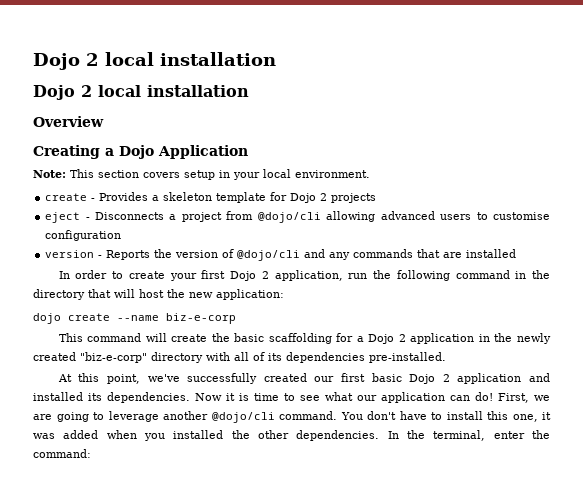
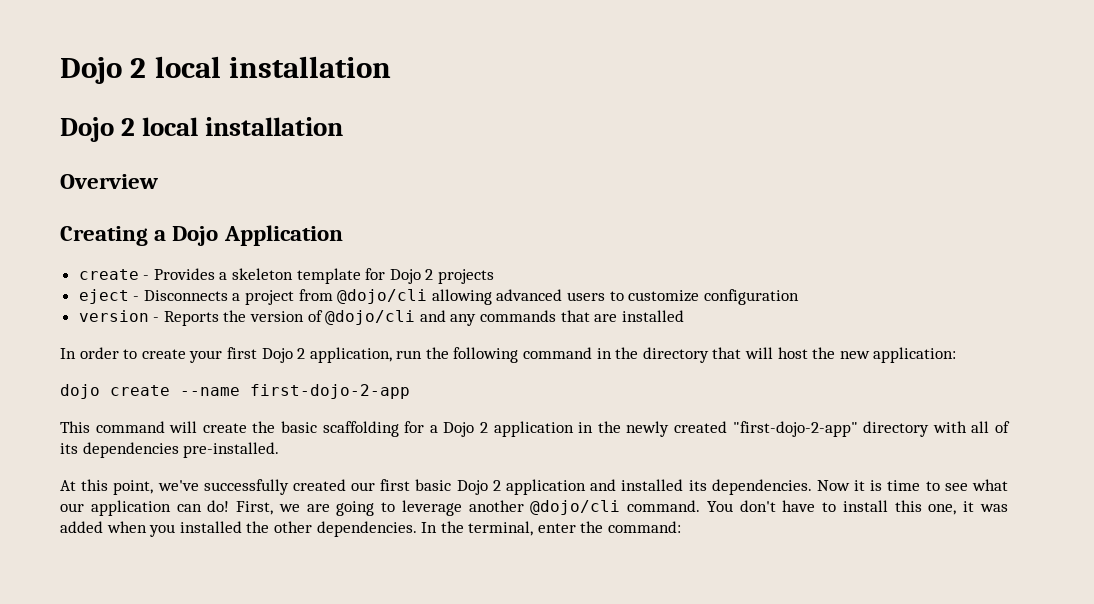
- Note: This section covers setup in your local environment.
- eject - Disconnects a project from @dojo/cli allowing advanced users to customise configuration
+ eject - Disconnects a project from @dojo/cli allowing advanced users to customize configuration
- dojo create --name biz-e-corp
+ dojo create --name first-dojo-2-app
- This command will create the basic scaffolding for a Dojo 2 application in the newly created "biz-e-corp" directory with all of its dependencies pre-installed.
+ This command will create the basic scaffolding for a Dojo 2 application in the newly created "first-dojo-2-app" directory with all of its dependencies pre-installed.

